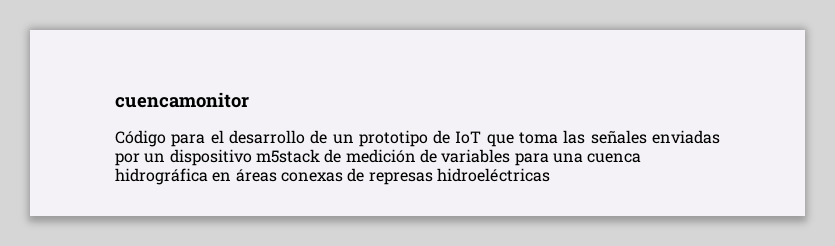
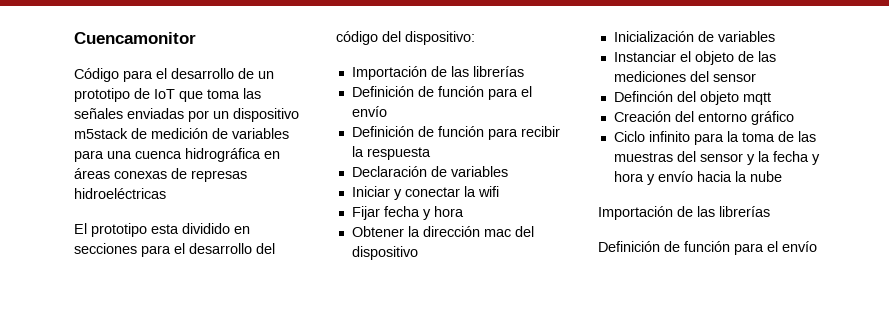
- cuencamonitor
+ Cuencamonitor
+ El prototipo esta dividido en secciones para el desarrollo del código del dispositivo:
+ Importación de las librerías
+ Definición de función para el envío
+ Definición de función para recibir la respuesta
+ Declaración de variables
+ Iniciar y conectar la wifi
+ Fijar fecha y hora
+ Obtener la dirección mac del dispositivo
+ Inicialización de variables
+ Instanciar el objeto de las mediciones del sensor
+ Definción del objeto mqtt
+ Creación del entorno gráfico
+ Ciclo infinito para la toma de las muestras del sensor y la fecha y hora y envío hacia la nube
+ Importación de las librerías
+ Definición de función para el envío

